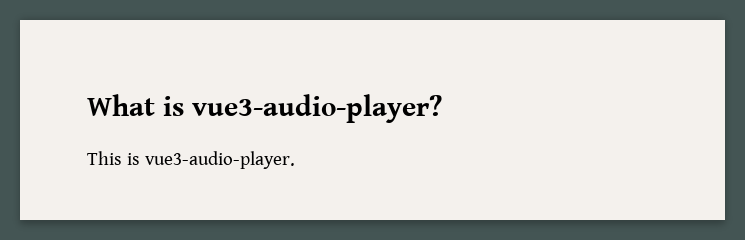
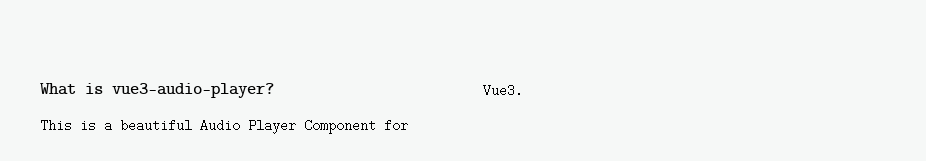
- This is vue3-audio-player.
+ This is a beautiful Audio Player Component for Vue3.

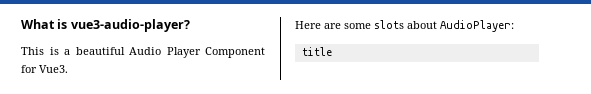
+ Here are some slots about AudioPlayer:
+ title

